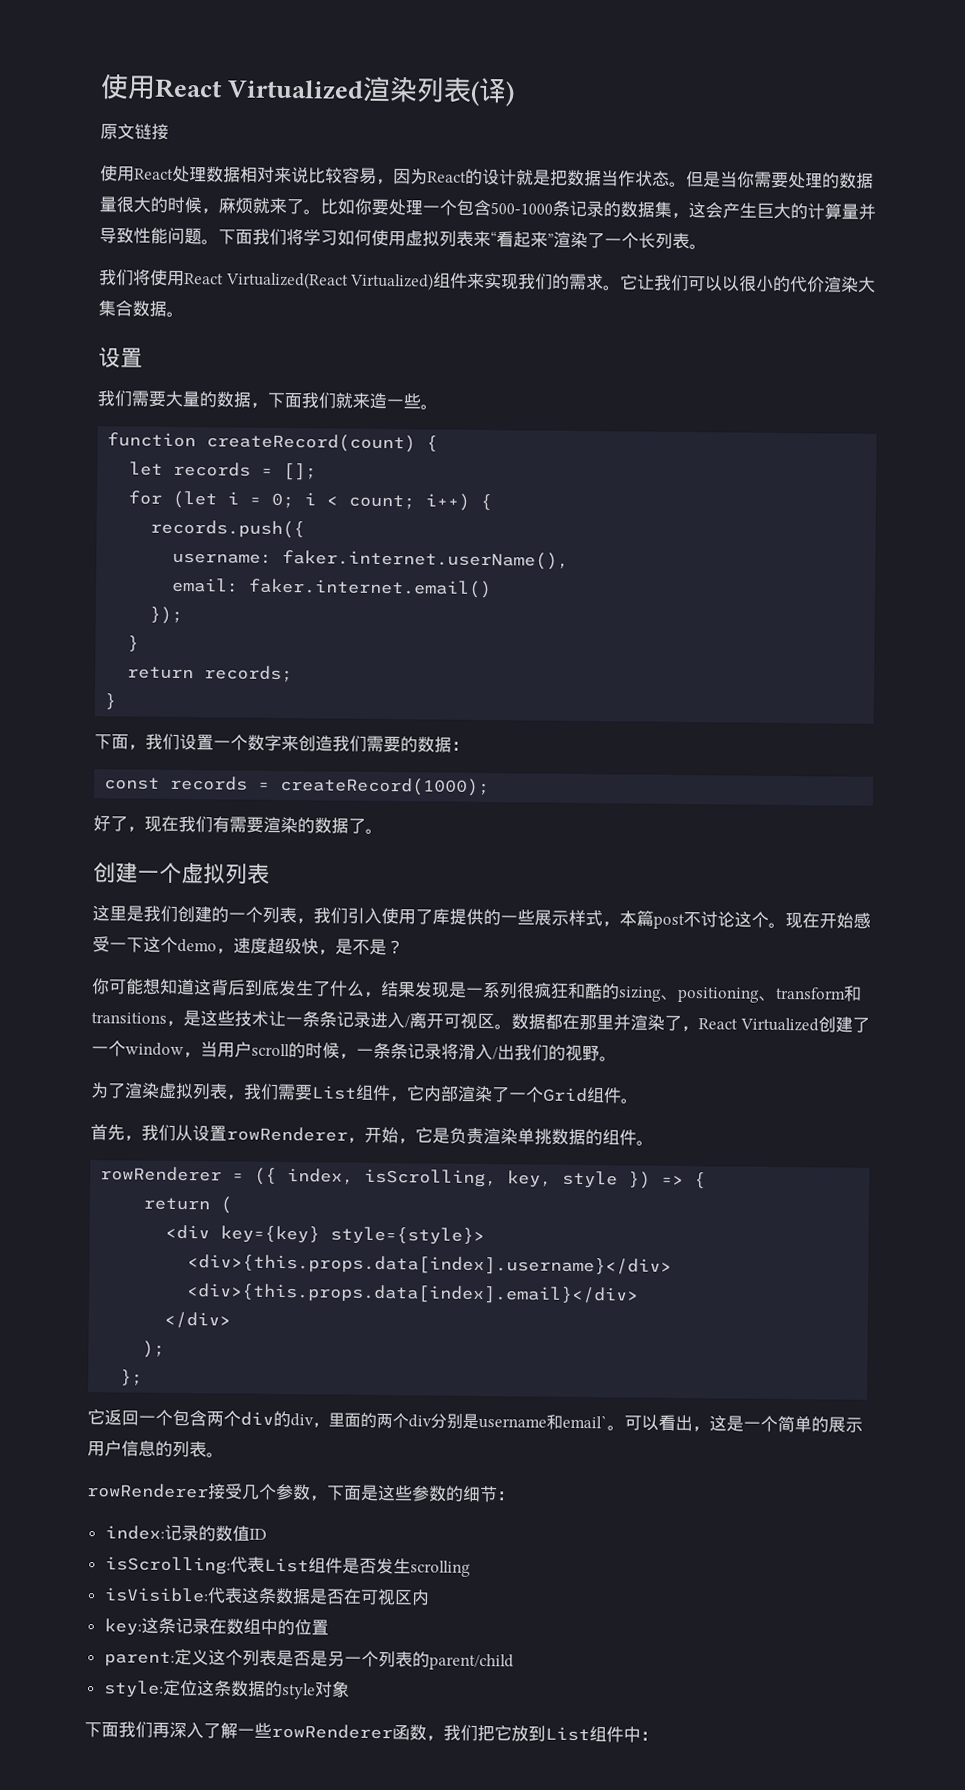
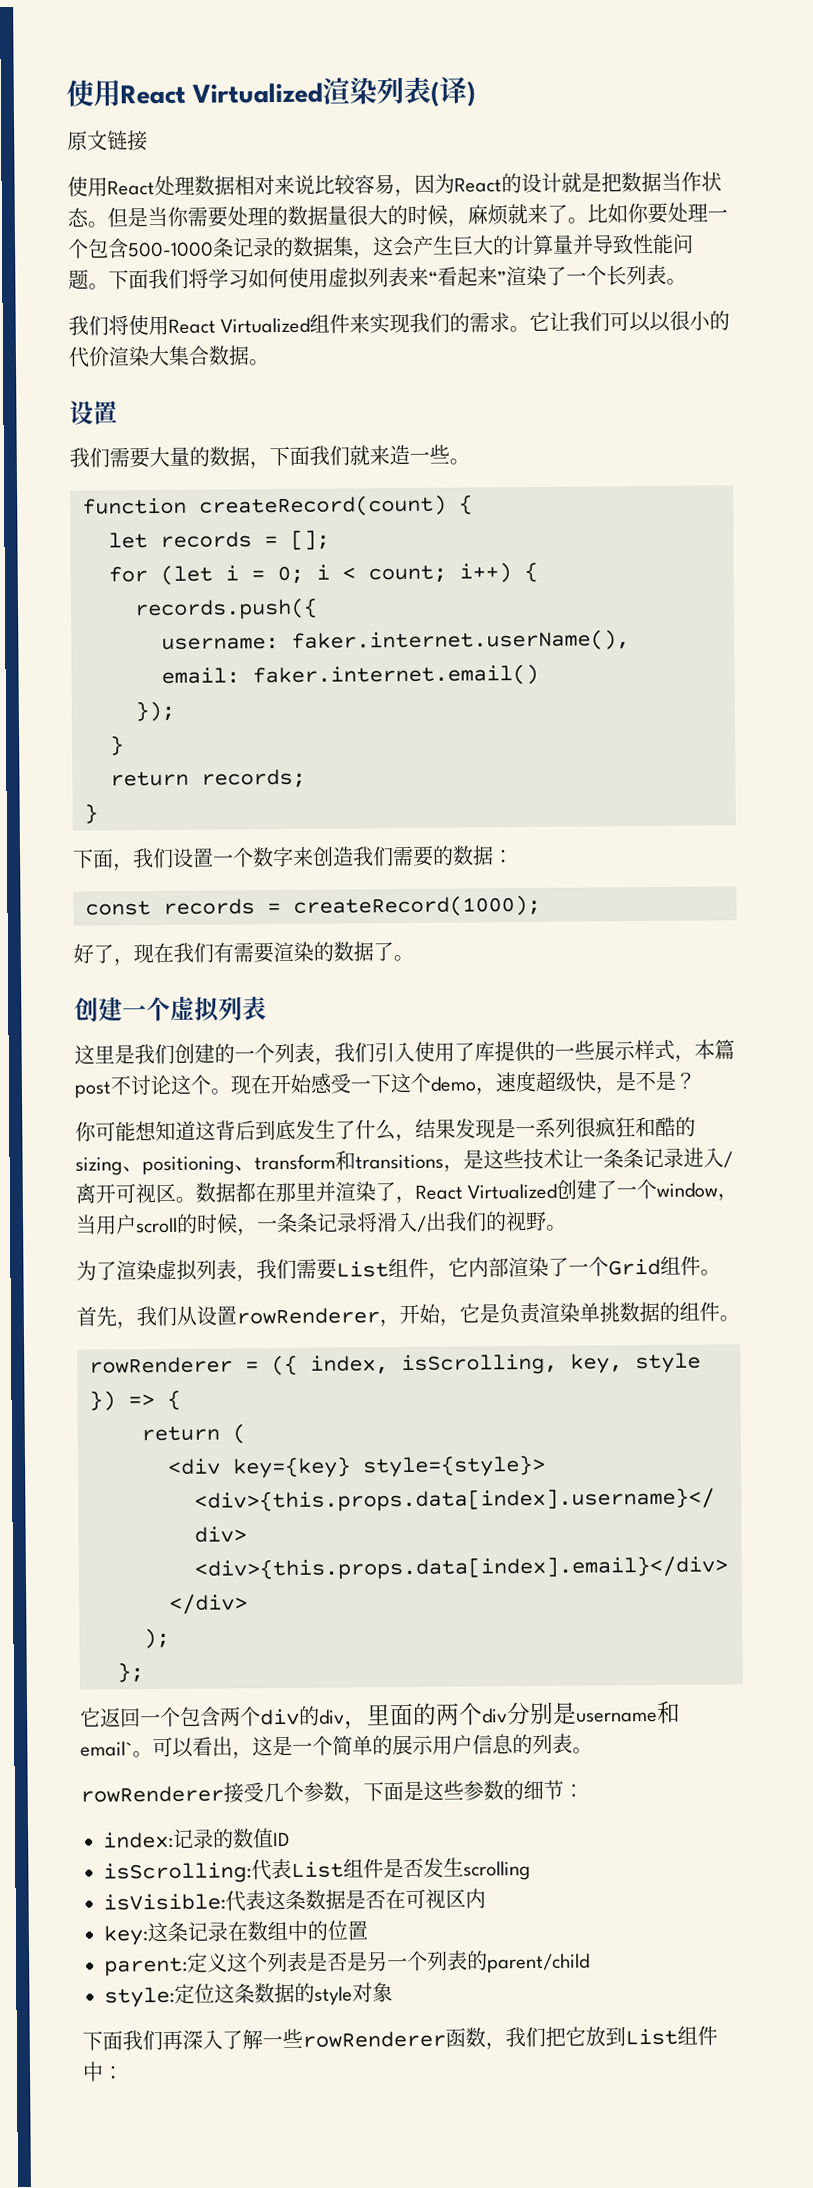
- 我们将使用React Virtualized(React Virtualized)组件来实现我们的需求。
+ 我们将使用React Virtualized组件来实现我们的需求。

